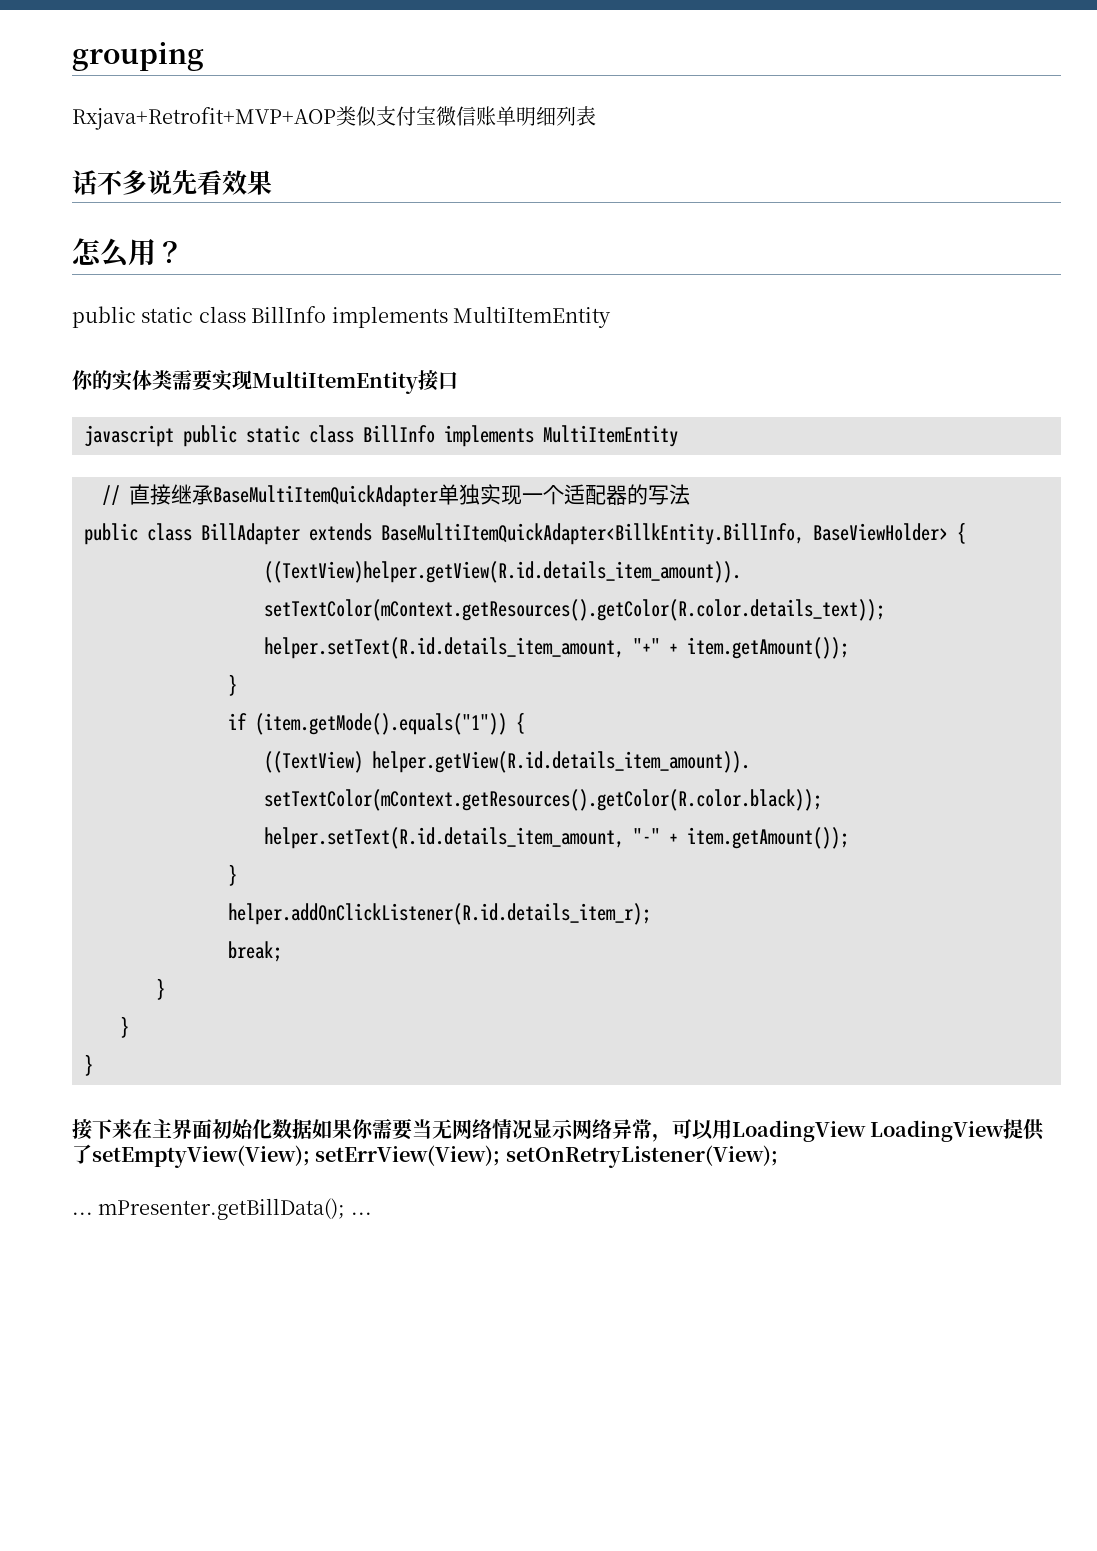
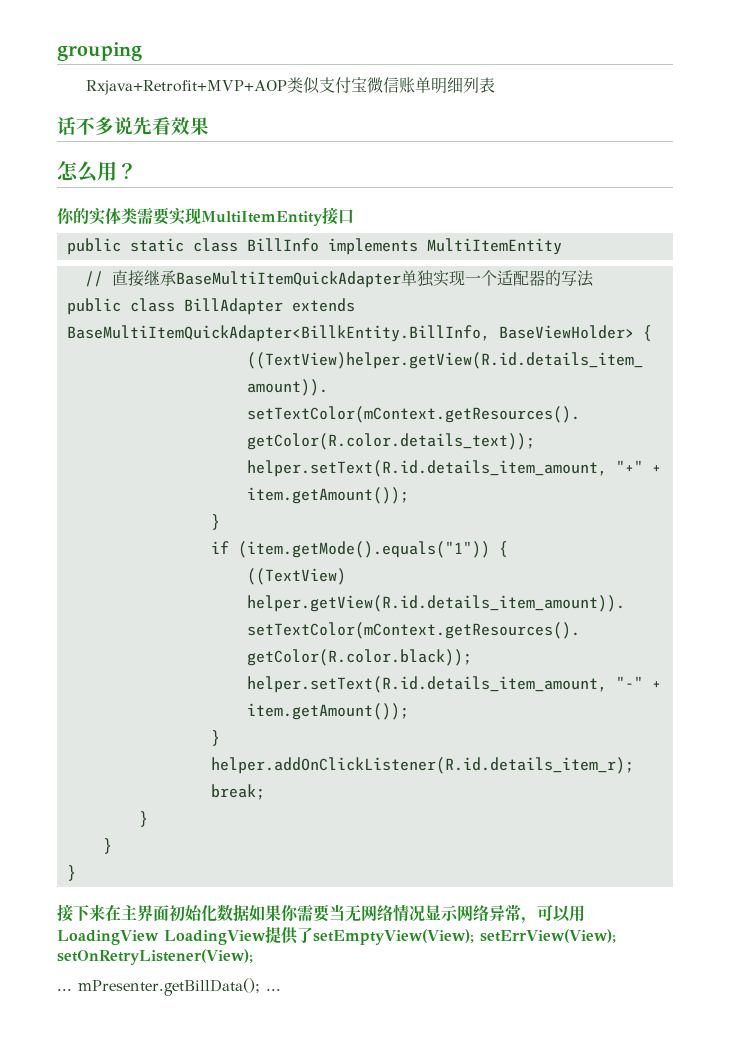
  怎么用？
- public static class BillInfo implements MultiItemEntity
- javascript public static class BillInfo implements MultiItemEntity
+ public static class BillInfo implements MultiItemEntity

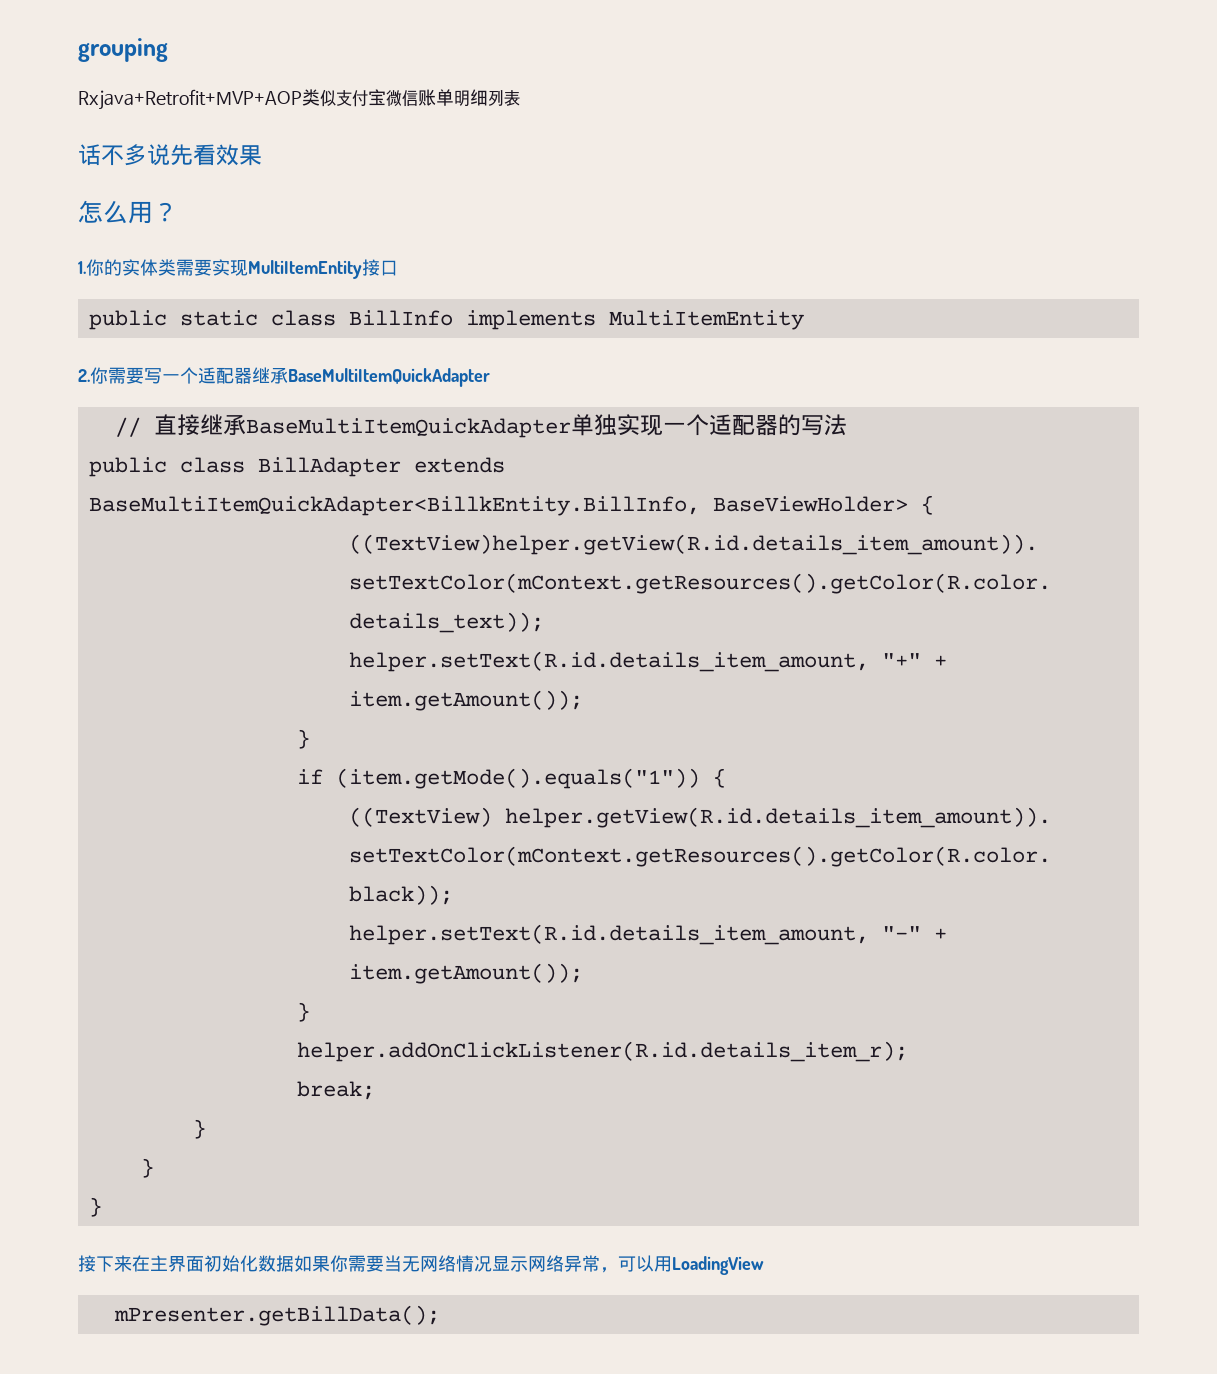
- 你的实体类需要实现MultiItemEntity接口
+ 1.你的实体类需要实现MultiItemEntity接口
+ 2.你需要写一个适配器继承BaseMultiItemQuickAdapter
- 接下来在主界面初始化数据如果你需要当无网络情况显示网络异常，可以用LoadingView LoadingView提供了setEmptyView(View); setErrView(View); setOnRetryListener(View);
- ... mPresenter.getBillData(); ...
+ 接下来在主界面初始化数据如果你需要当无网络情况显示网络异常，可以用LoadingView
+ mPresenter.getBillData();

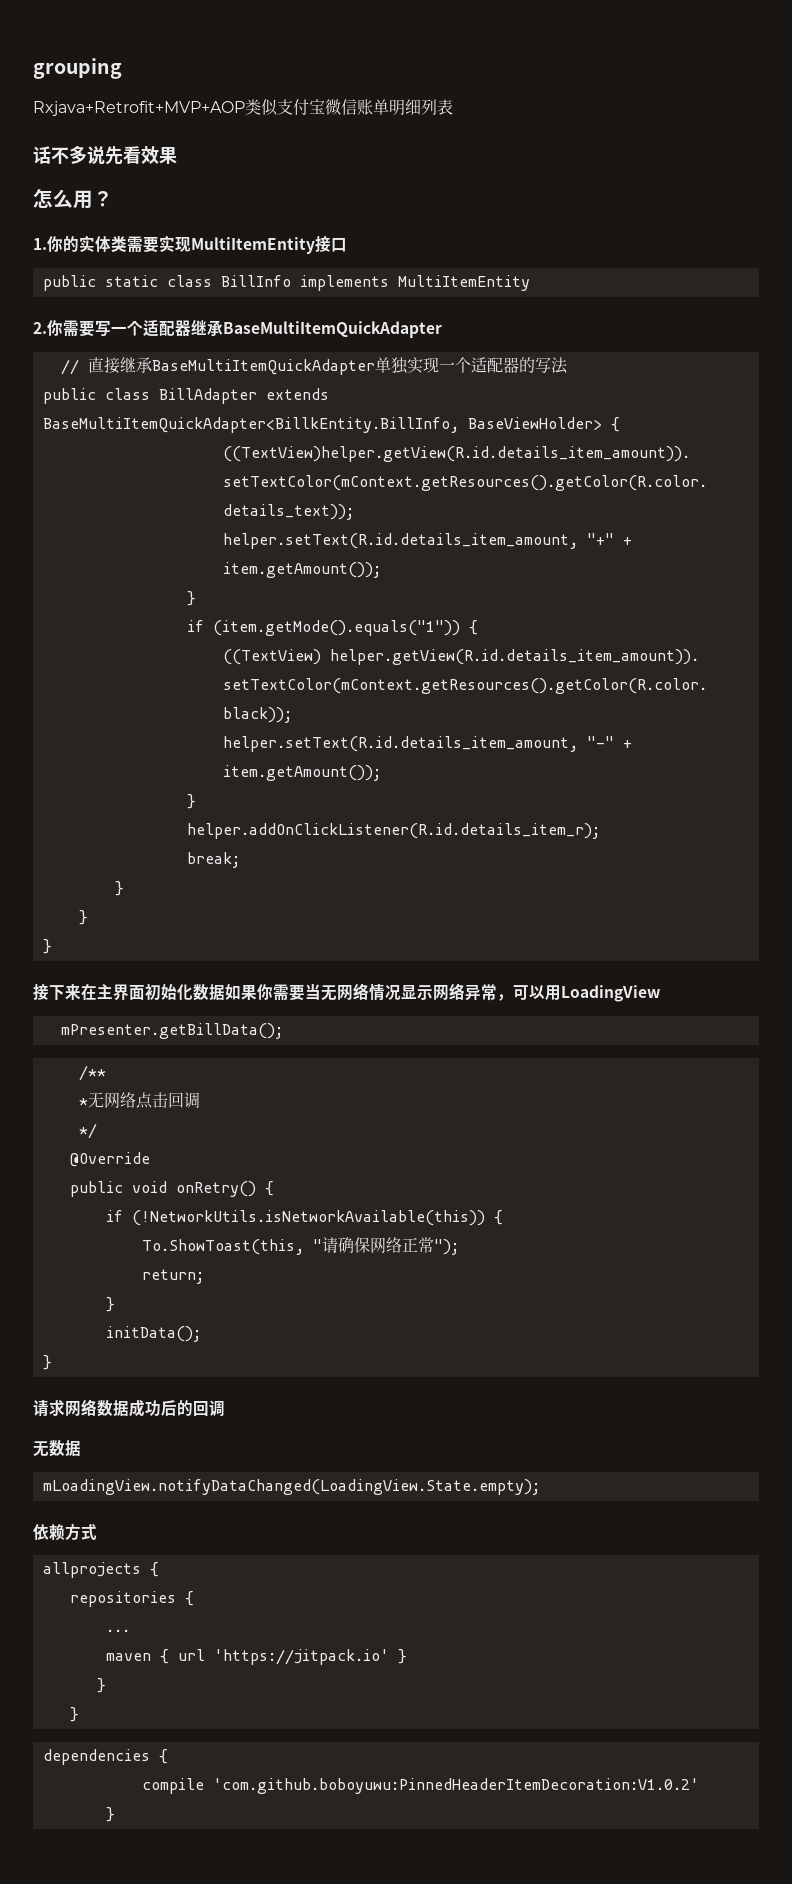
+ /**
+ *无网络点击回调
+ */
+ @Override
+ public void onRetry() {
+ if (!NetworkUtils.isNetworkAvailable(this)) {
+ To.ShowToast(this, "请确保网络正常");
+ return;
+ }
+ initData();
+ }
+ 请求网络数据成功后的回调
+ 无数据
+ mLoadingView.notifyDataChanged(LoadingView.State.empty);
+ 依赖方式
+ allprojects {
+ repositories {
+ ...
+ maven { url 'https://jitpack.io' }
+ }
+ }
+ dependencies {
+ compile 'com.github.boboyuwu:PinnedHeaderItemDecoration:V1.0.2'
+ }

